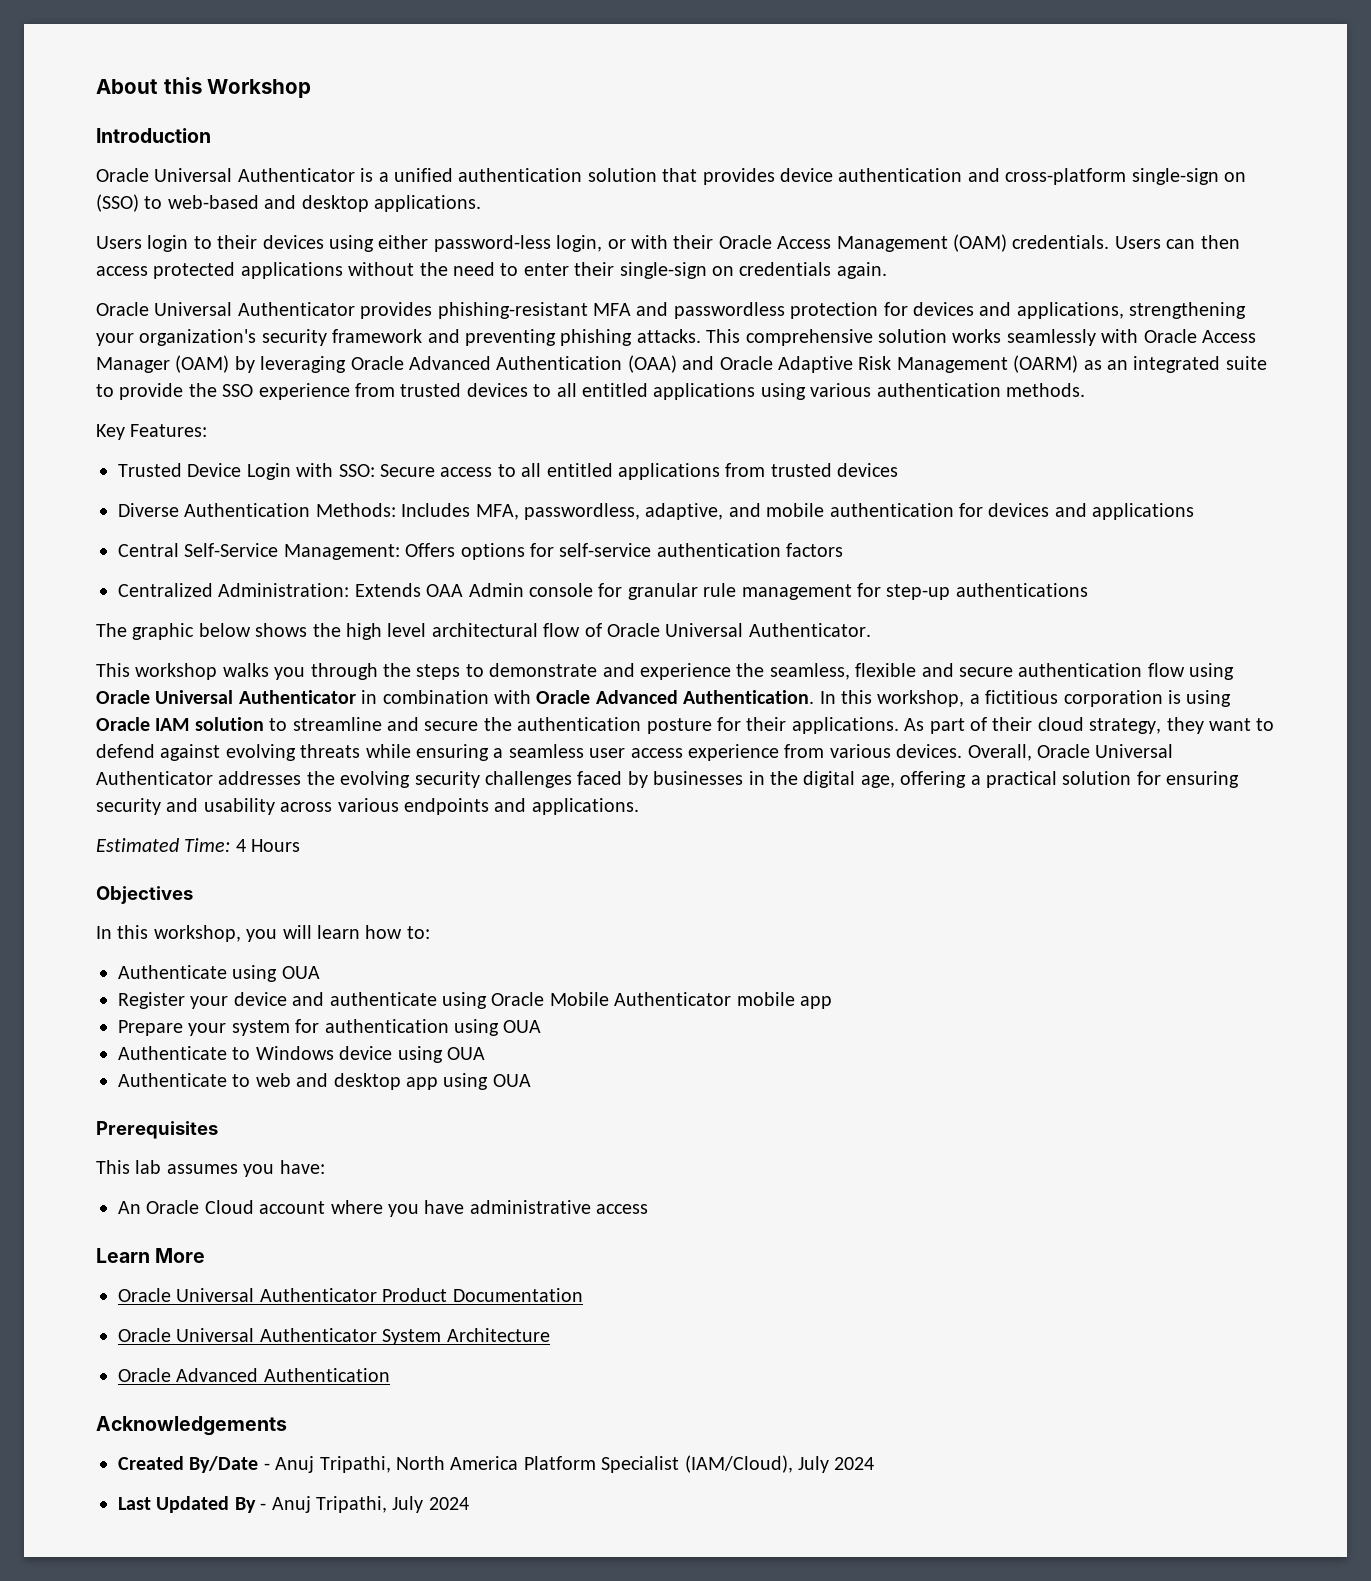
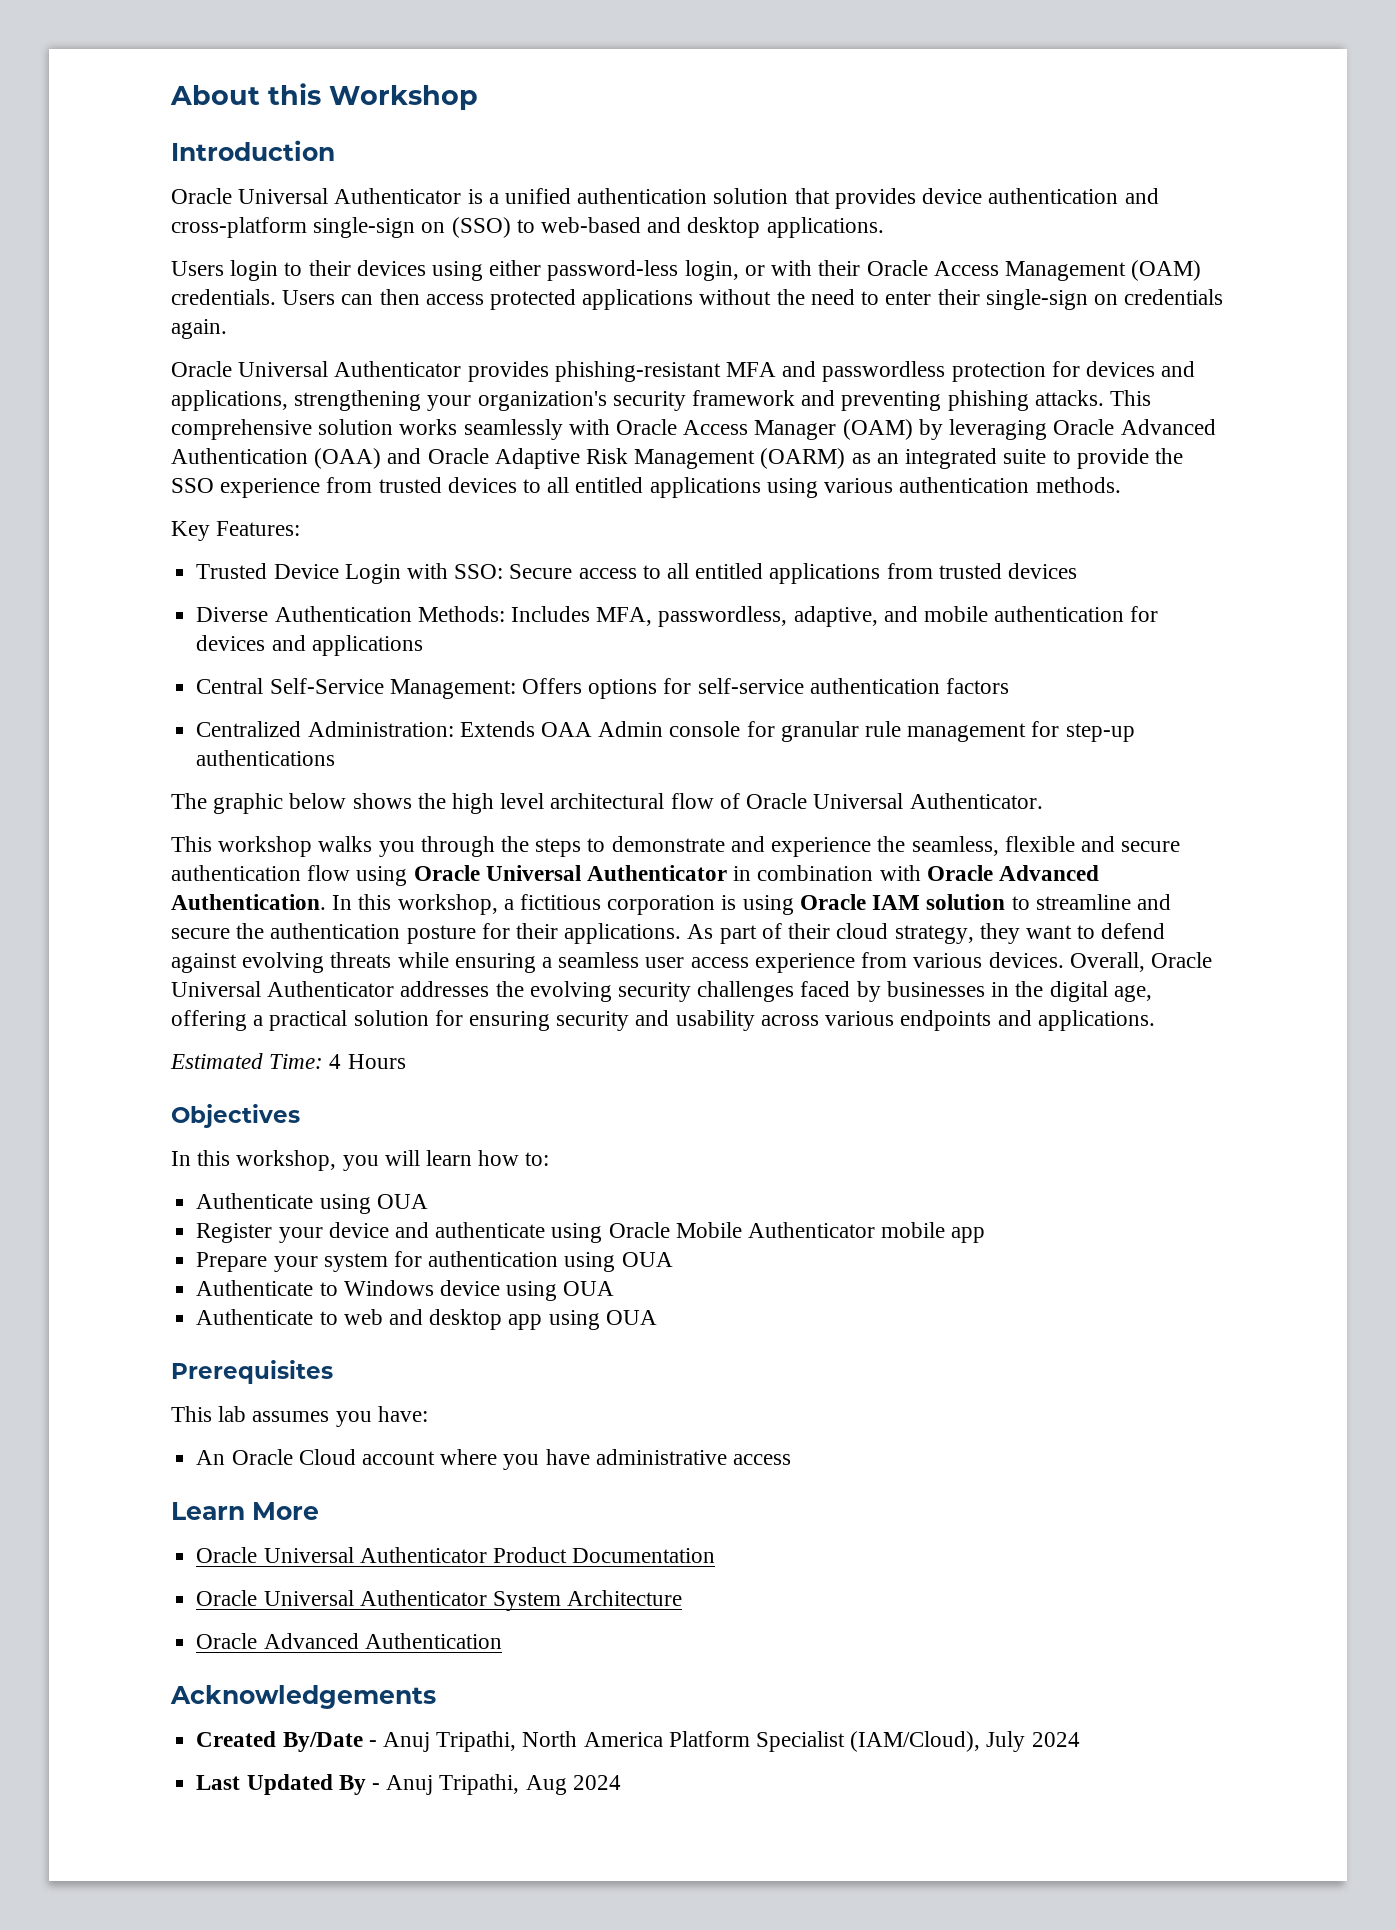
- Last Updated By - Anuj Tripathi, July 2024
+ Last Updated By - Anuj Tripathi, Aug 2024

